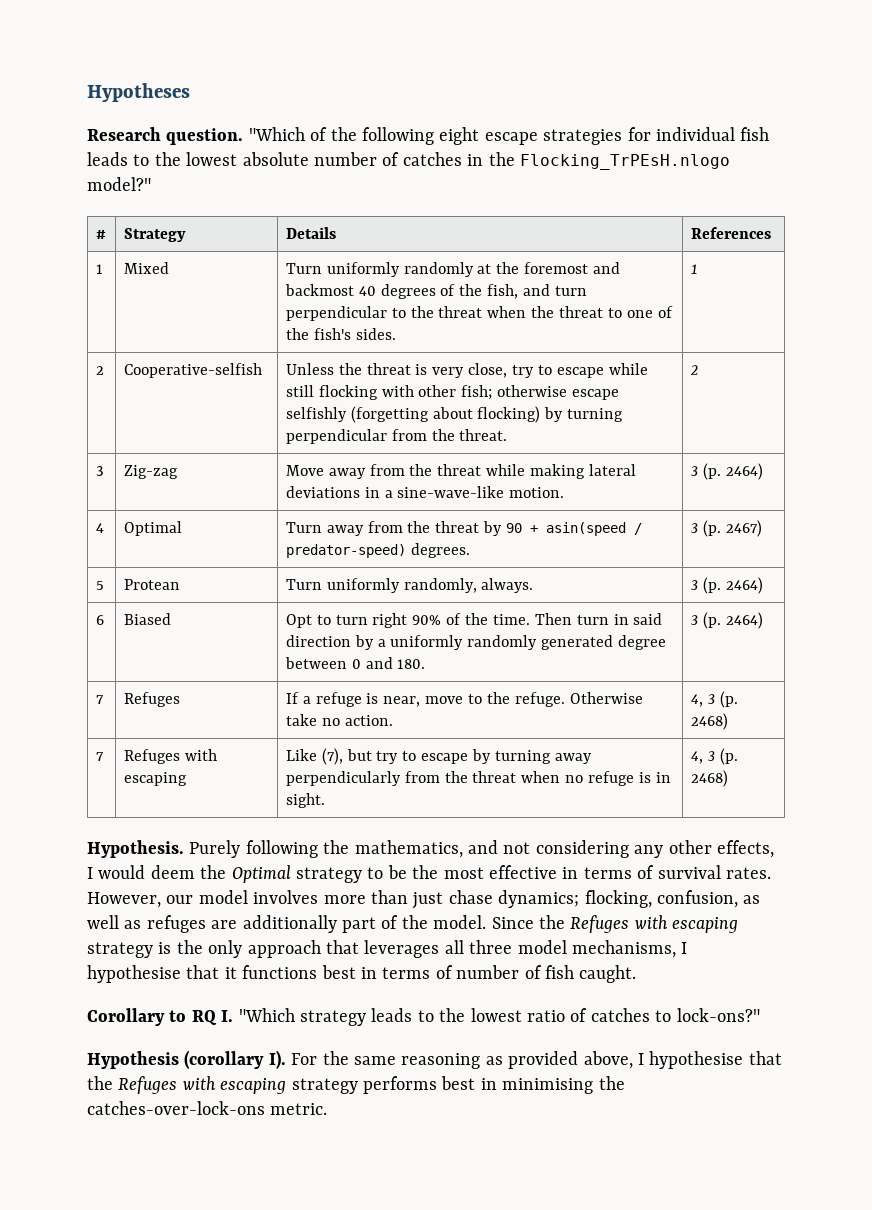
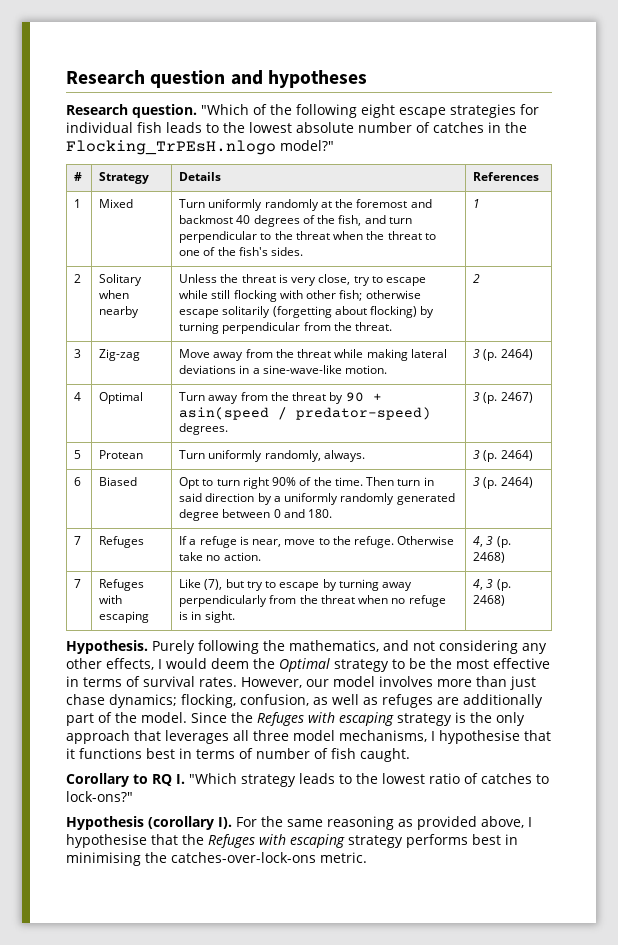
- Hypotheses
+ Research question and hypotheses
- 2 | Cooperative-selfish | Unless the threat is very close, try to escape while still flocking with other fish; otherwise escape selfishly (forgetting about flocking) by turning perpendicular from the threat. | 2
+ 2 | Solitary when nearby | Unless the threat is very close, try to escape while still flocking with other fish; otherwise escape solitarily (forgetting about flocking) by turning perpendicular from the threat. | 2

